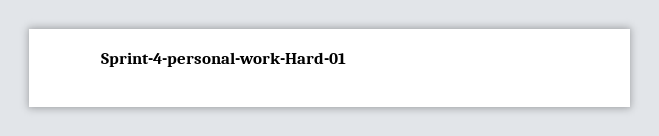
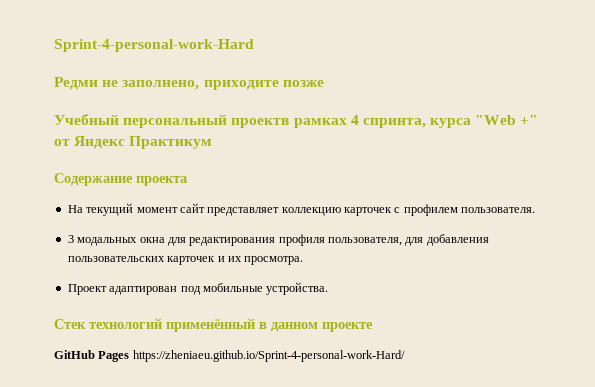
- Sprint-4-personal-work-Hard-01
+ Sprint-4-personal-work-Hard
+ Редми не заполнено, приходите позже
+ Учебный персональный проектв рамках 4 спринта, курса "Web +" от Яндекс Практикум
+ Содержание проекта
+ На текущий момент сайт представляет коллекцию карточек с профилем пользователя.
+ 3 модальных окна для редактирования профиля пользователя, для добавления пользовательских карточек и их просмотра.
+ Проект адаптирован под мобильные устройства.
+ Cтек технологий применённый в данном проекте
+ GitHub Pages https://zheniaeu.github.io/Sprint-4-personal-work-Hard/

